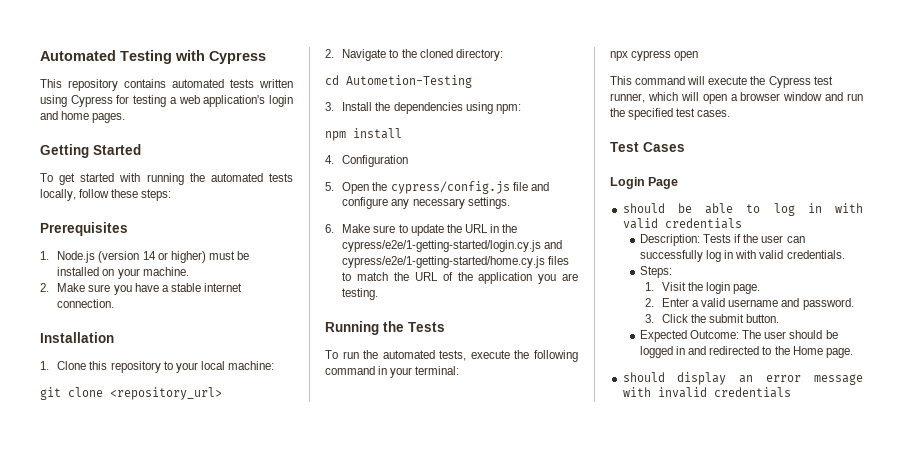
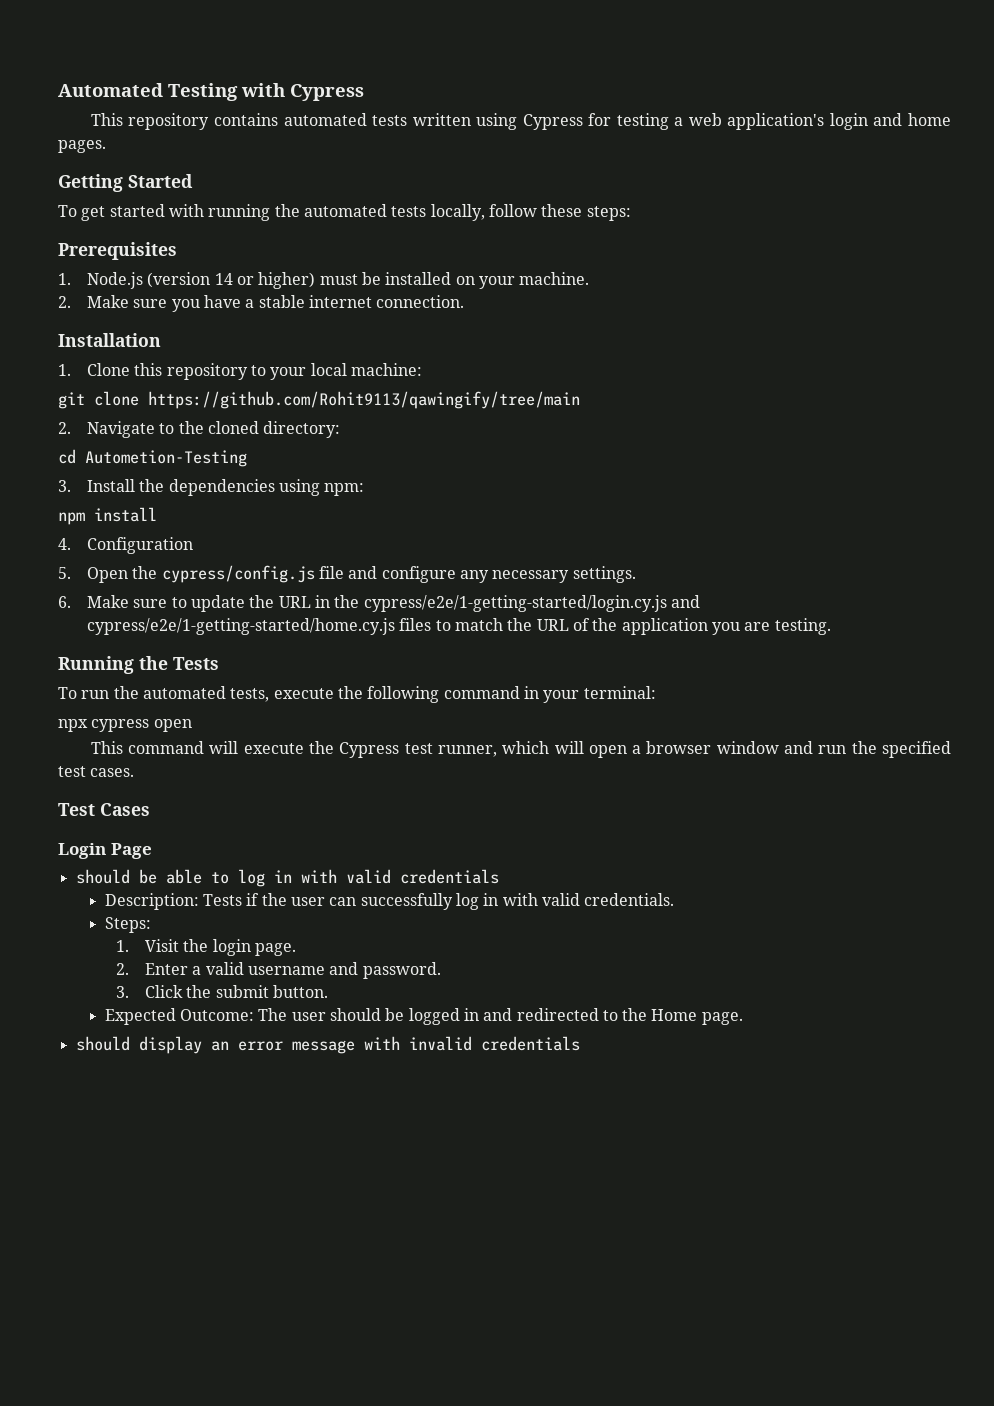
- git clone <repository_url>
+ git clone https://github.com/Rohit9113/qawingify/tree/main

